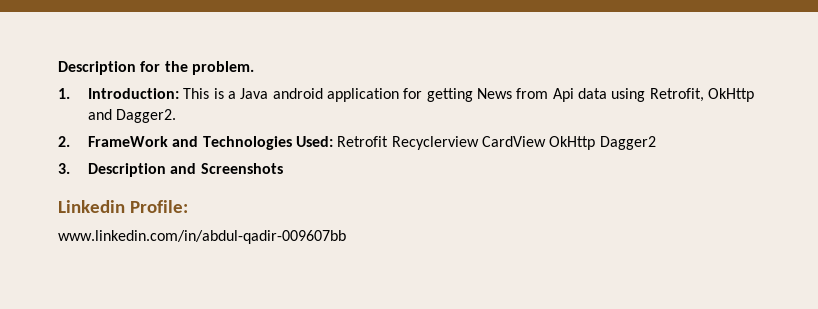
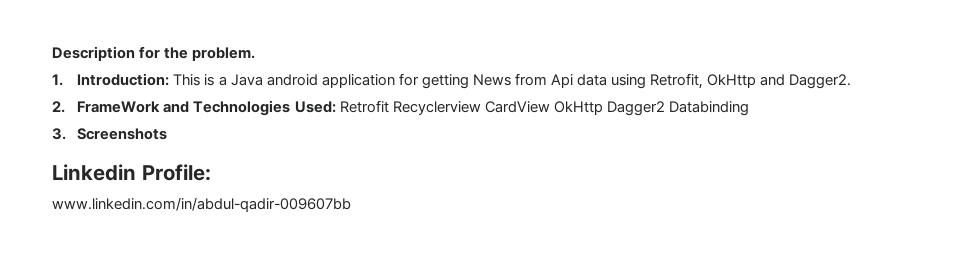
- 2. FrameWork and Technologies Used: Retrofit Recyclerview CardView OkHttp Dagger2
+ 2. FrameWork and Technologies Used: Retrofit Recyclerview CardView OkHttp Dagger2 Databinding
- 3. Description and Screenshots
+ 3. Screenshots

